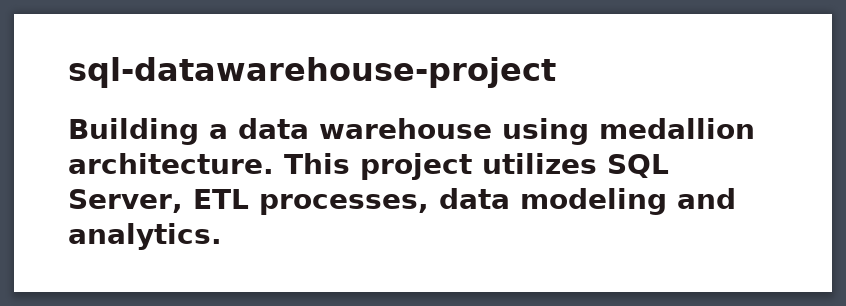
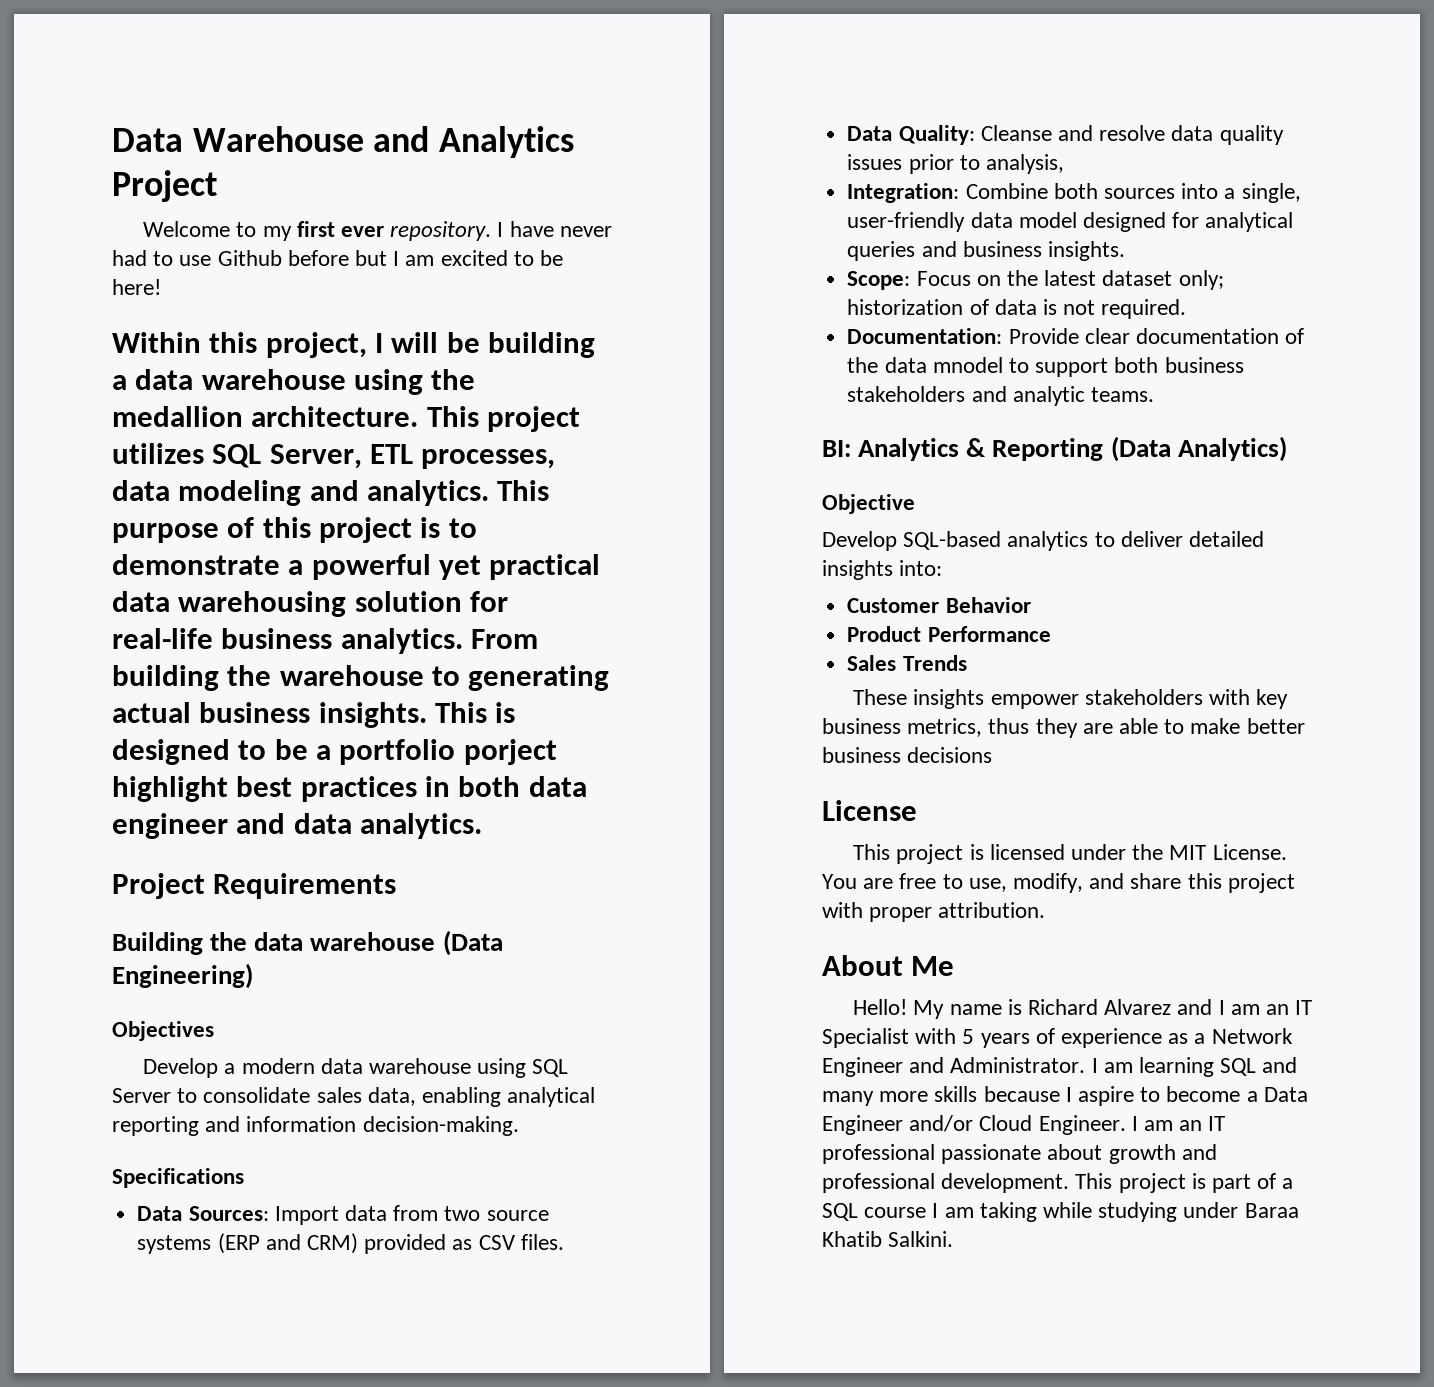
- sql-datawarehouse-project
- Building a data warehouse using medallion architecture.
+ Data Warehouse and Analytics Project
+ Welcome to my first ever repository. I have never had to use Github before but I am excited to be here!
+ Within this project, I will be building a data warehouse using the medallion architecture.
+ This purpose of this project is to demonstrate a powerful yet practical data warehousing solution for real-life business analytics. From building the warehouse to generating actual business insights. This is designed to be a portfolio porject highlight best practices in both data engineer and data analytics.
+ Project Requirements
+ Building the data warehouse (Data Engineering)
+ Objectives
+ Develop a modern data warehouse using SQL Server to consolidate sales data, enabling analytical reporting and information decision-making.
+ Specifications
+ Data Sources: Import data from two source systems (ERP and CRM) provided as CSV files.
+ Data Quality: Cleanse and resolve data quality issues prior to analysis,
+ Integration: Combine both sources into a single, user-friendly data model designed for analytical queries and business insights.
+ Scope: Focus on the latest dataset only; historization of data is not required.
+ Documentation: Provide clear documentation of the data mnodel to support both business stakeholders and analytic teams.
+ BI: Analytics & Reporting (Data Analytics)
+ Objective
+ Develop SQL-based analytics to deliver detailed insights into:
+ Customer Behavior
+ Product Performance
+ Sales Trends
+ These insights empower stakeholders with key business metrics, thus they are able to make better business decisions
+ License
+ This project is licensed under the MIT License. You are free to use, modify, and share this project with proper attribution.
+ About Me
+ Hello! My name is Richard Alvarez and I am an IT Specialist with 5 years of experience as a Network Engineer and Administrator. I am learning SQL and many more skills because I aspire to become a Data Engineer and/or Cloud Engineer. I am an IT professional passionate about growth and professional development. This project is part of a SQL course I am taking while studying under Baraa Khatib Salkini.

